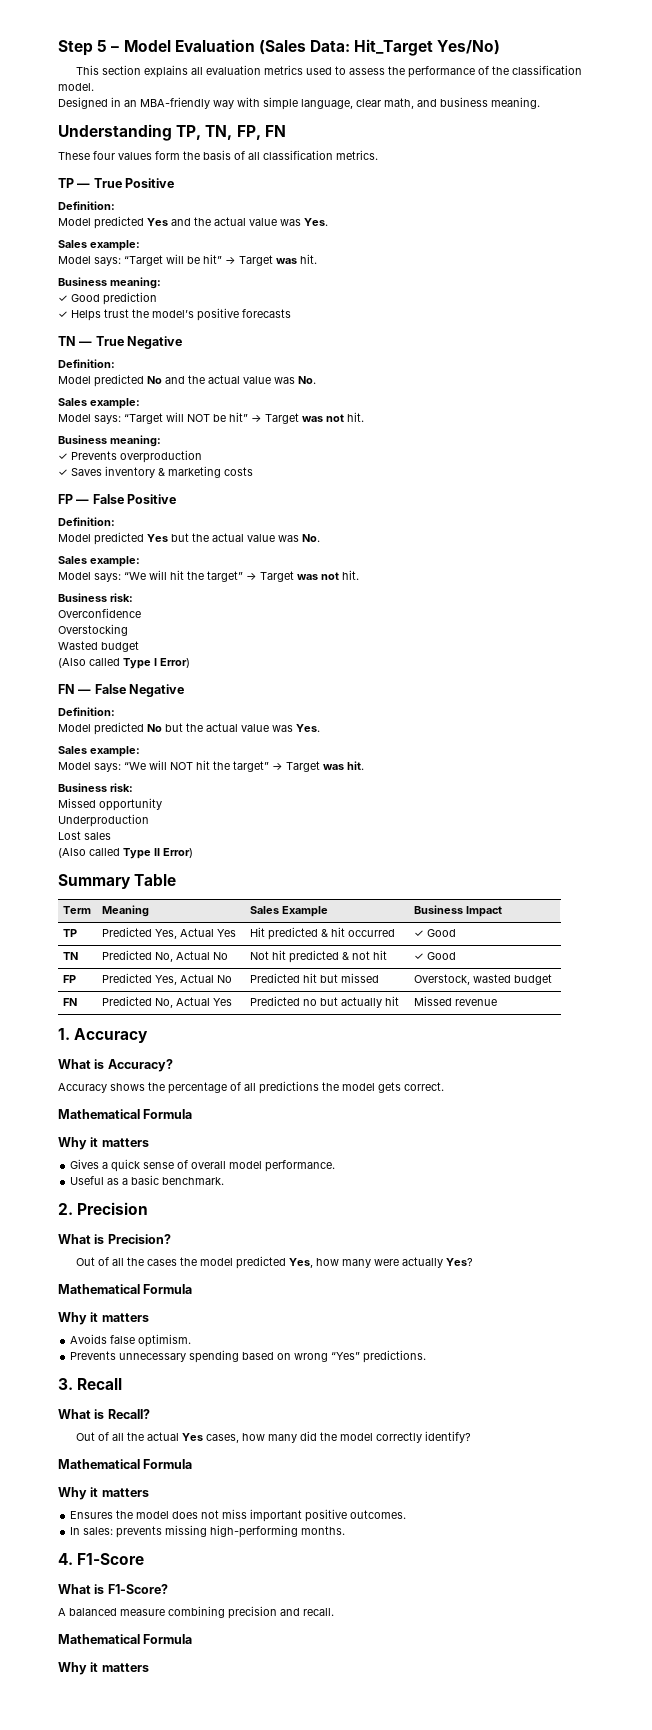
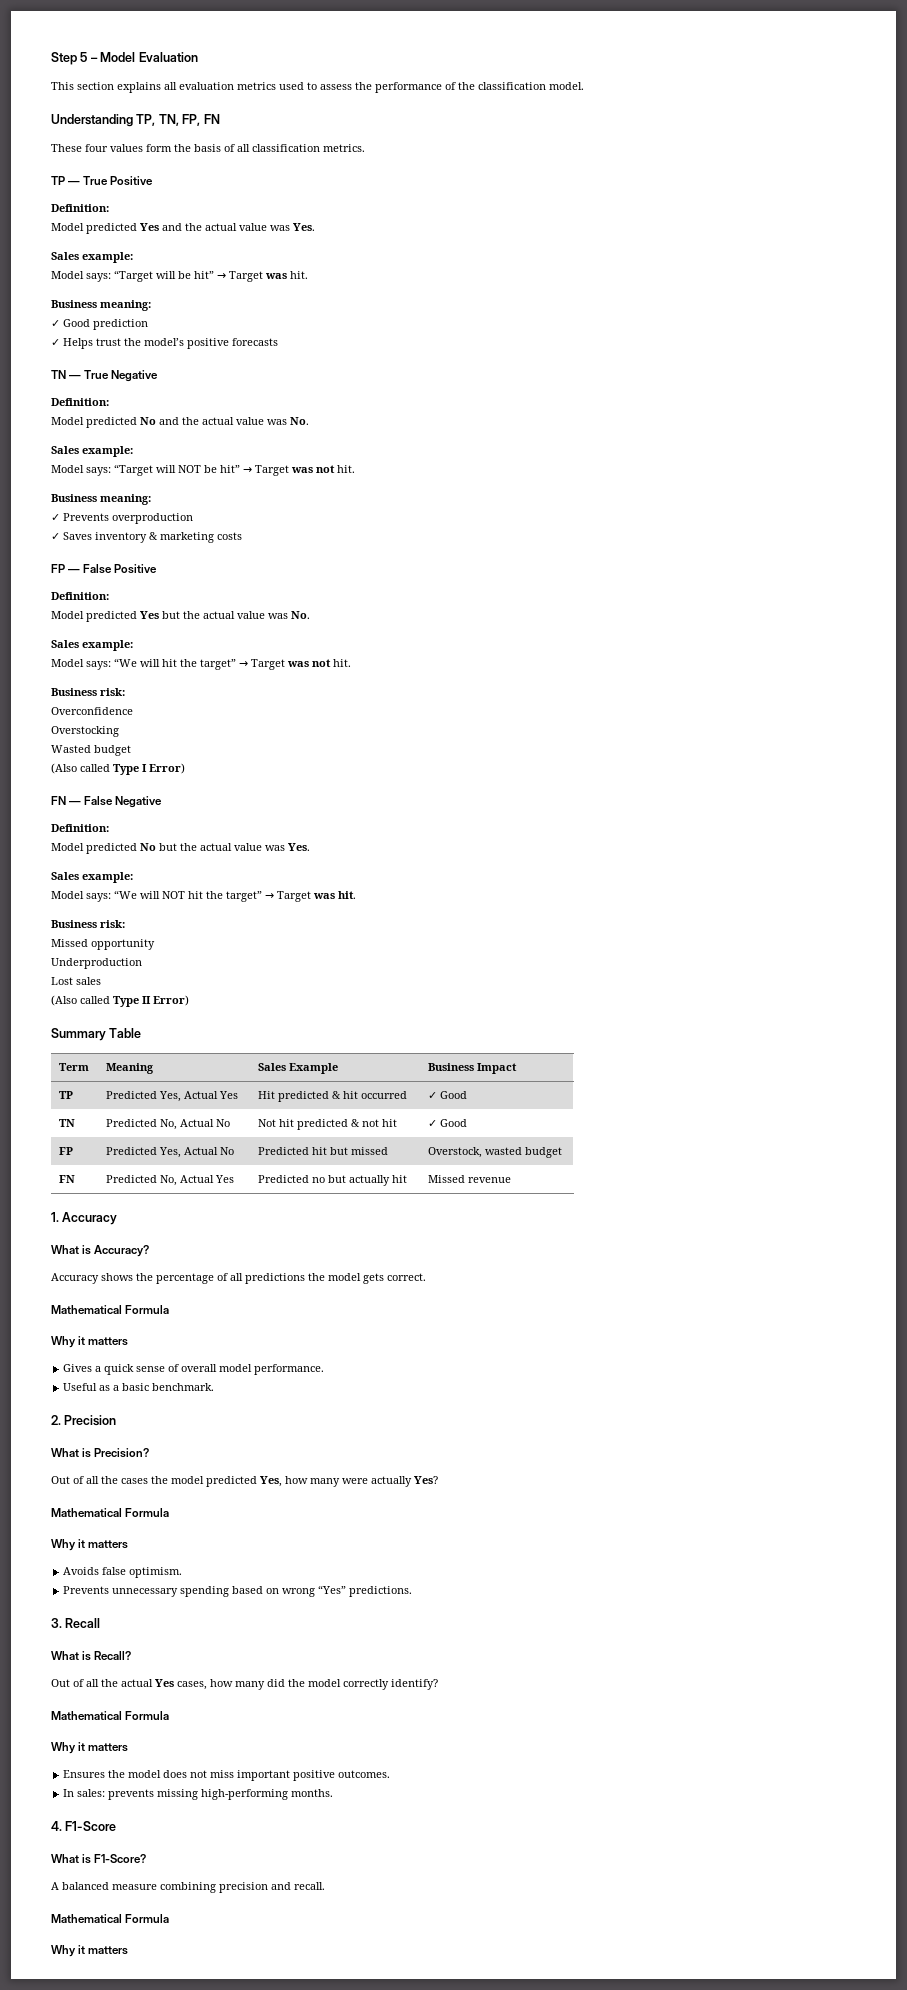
- Step 5 – Model Evaluation (Sales Data: Hit_Target Yes/No)
+ Step 5 – Model Evaluation
- Designed in an MBA-friendly way with simple language, clear math, and business meaning.

